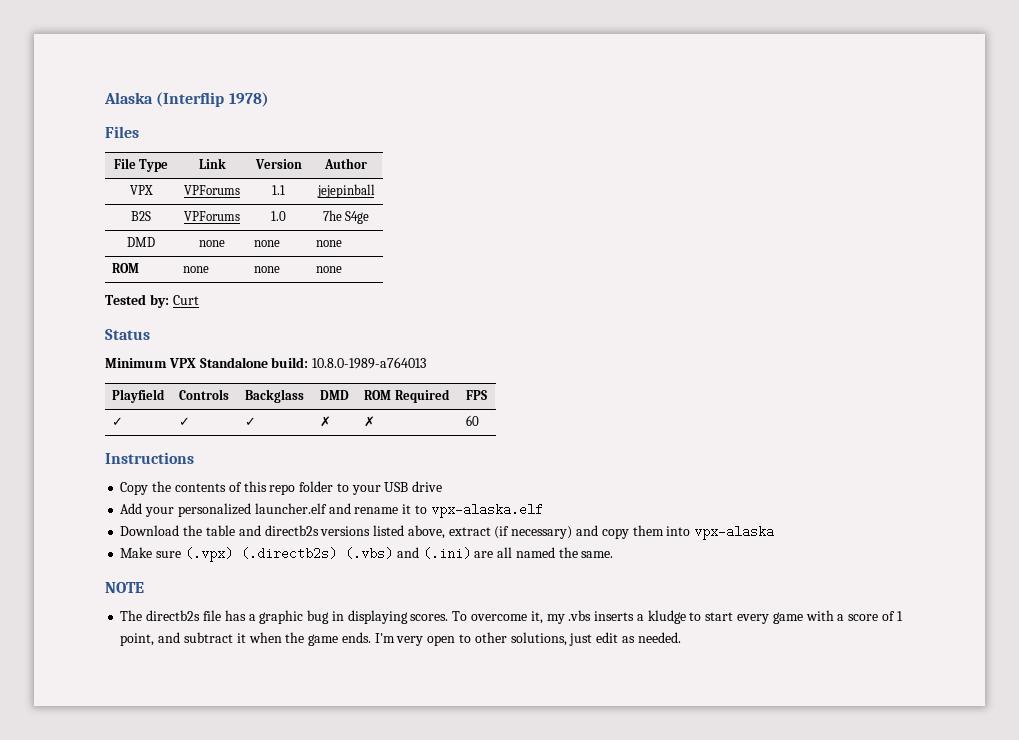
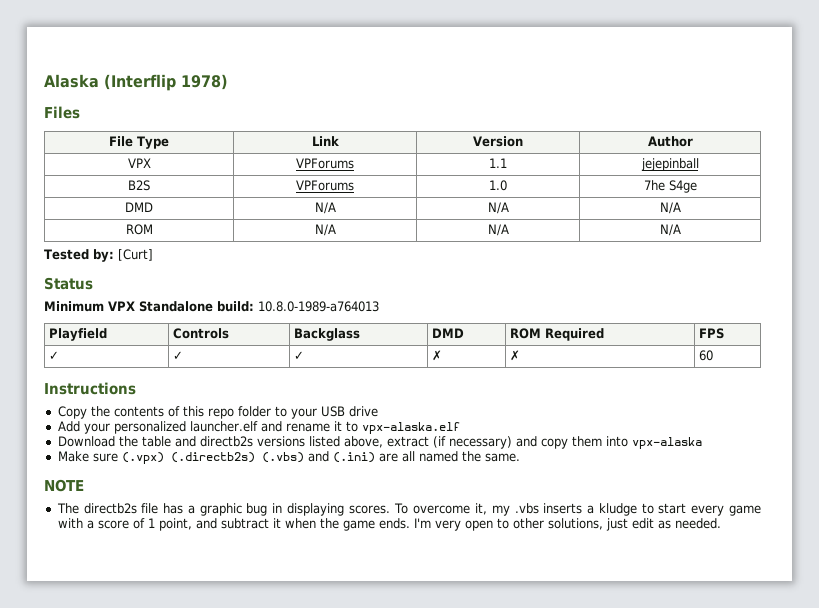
- DMD | none | none | none
- ROM | none | none | none
+ DMD | N/A | N/A | N/A
+ ROM | N/A | N/A | N/A
- Tested by: Curt
+ Tested by: [Curt]

